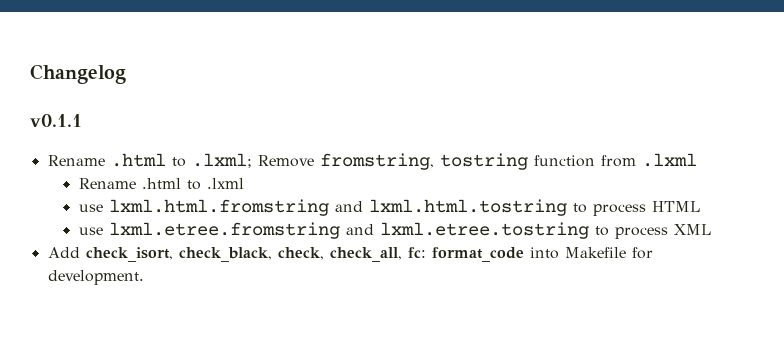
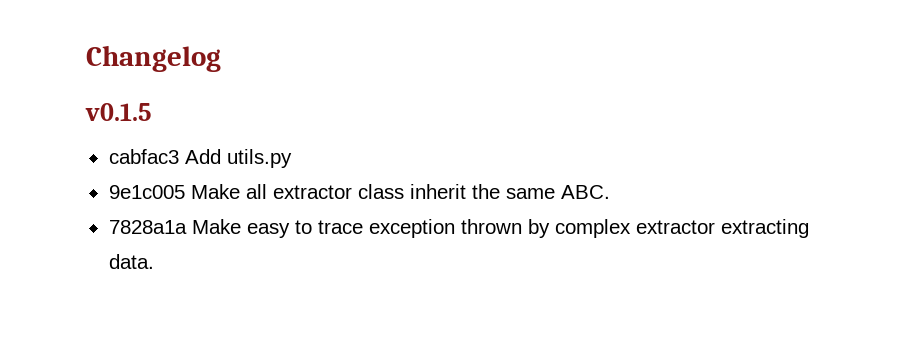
- v0.1.1
- Rename .html to .lxml; Remove fromstring, tostring function from .lxml
- Rename .html to .lxml
- use lxml.html.fromstring and lxml.html.tostring to process HTML
- use lxml.etree.fromstring and lxml.etree.tostring to process XML
- Add check_isort, check_black, check, check_all, fc: format_code into Makefile for development.
+ v0.1.5
+ cabfac3 Add utils.py
+ 9e1c005 Make all extractor class inherit the same ABC.
+ 7828a1a Make easy to trace exception thrown by complex extractor extracting data.

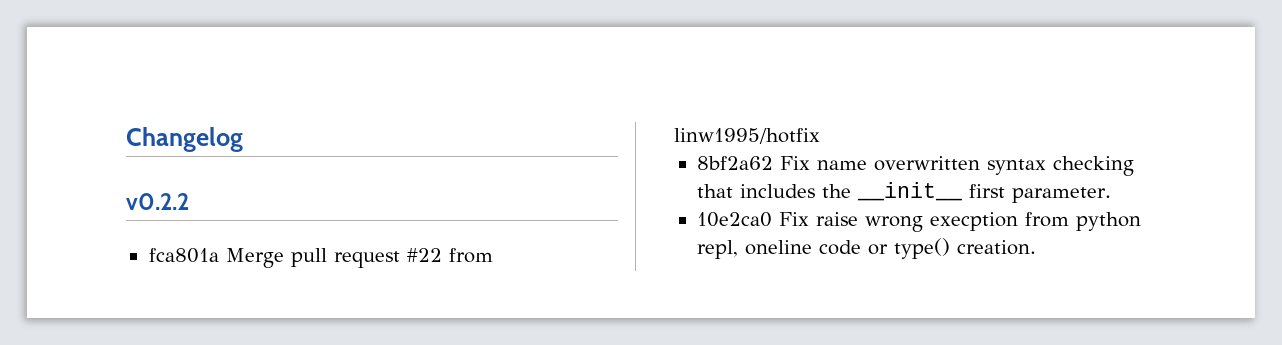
- v0.1.5
- cabfac3 Add utils.py
- 9e1c005 Make all extractor class inherit the same ABC.
- 7828a1a Make easy to trace exception thrown by complex extractor extracting data.
+ v0.2.2
+ fca801a Merge pull request #22 from linw1995/hotfix
+ 8bf2a62 Fix name overwritten syntax checking that includes the __init__ first parameter.
+ 10e2ca0 Fix raise wrong execption from python repl, oneline code or type() creation.

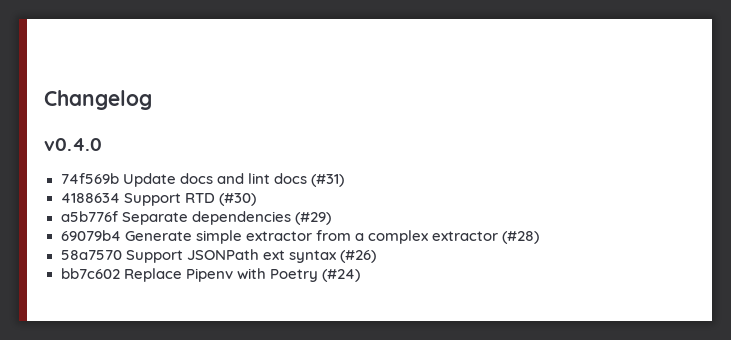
- v0.2.2
- fca801a Merge pull request #22 from linw1995/hotfix
- 8bf2a62 Fix name overwritten syntax checking that includes the __init__ first parameter.
- 10e2ca0 Fix raise wrong execption from python repl, oneline code or type() creation.
+ v0.4.0
+ 74f569b Update docs and lint docs (#31)
+ 4188634 Support RTD (#30)
+ a5b776f Separate dependencies (#29)
+ 69079b4 Generate simple extractor from a complex extractor (#28)
+ 58a7570 Support JSONPath ext syntax (#26)
+ bb7c602 Replace Pipenv with Poetry (#24)

